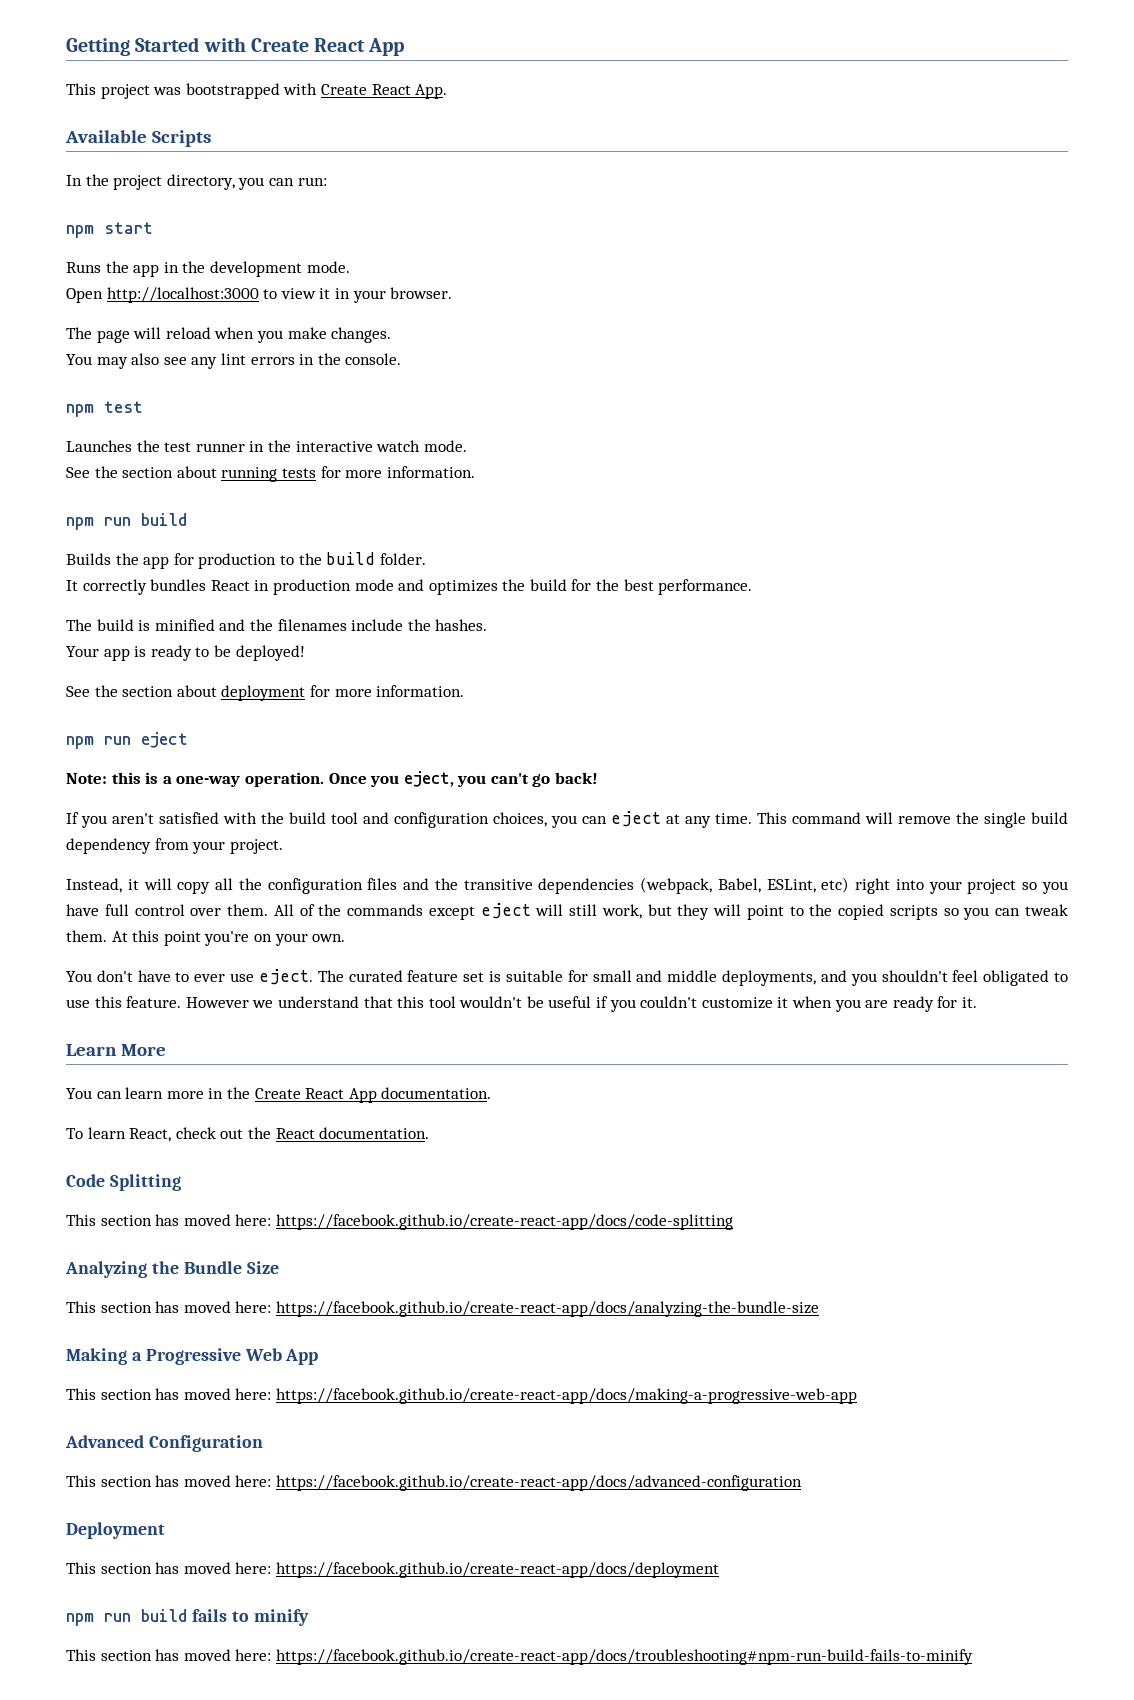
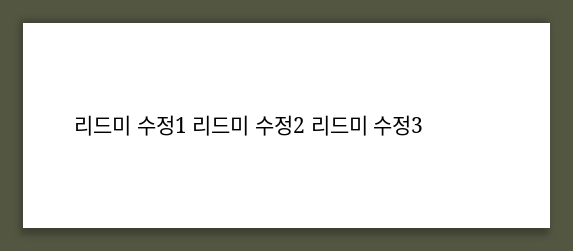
- Getting Started with Create React App
- This project was bootstrapped with Create React App.
- Available Scripts
- In the project directory, you can run:
- npm start
- Runs the app in the development mode.
- Open http://localhost:3000 to view it in your browser.
- The page will reload when you make changes.
- You may also see any lint errors in the console.
- npm test
- Launches the test runner in the interactive watch mode.
- See the section about running tests for more information.
- npm run build
- Builds the app for production to the build folder.
- It correctly bundles React in production mode and optimizes the build for the best performance.
- The build is minified and the filenames include the hashes.
- Your app is ready to be deployed!
- See the section about deployment for more information.
- npm run eject
- Note: this is a one-way operation. Once you eject, you can't go back!
- If you aren't satisfied with the build tool and configuration choices, you can eject at any time. This command will remove the single build dependency from your project.
- Instead, it will copy all the configuration files and the transitive dependencies (webpack, Babel, ESLint, etc) right into your project so you have full control over them. All of the commands except eject will still work, but they will point to the copied scripts so you can tweak them. At this point you're on your own.
- You don't have to ever use eject. The curated feature set is suitable for small and middle deployments, and you shouldn't feel obligated to use this feature. However we understand that this tool wouldn't be useful if you couldn't customize it when you are ready for it.
- Learn More
- You can learn more in the Create React App documentation.
- To learn React, check out the React documentation.
- Code Splitting
- This section has moved here: https://facebook.github.io/create-react-app/docs/code-splitting
- Analyzing the Bundle Size
- This section has moved here: https://facebook.github.io/create-react-app/docs/analyzing-the-bundle-size
- Making a Progressive Web App
- This section has moved here: https://facebook.github.io/create-react-app/docs/making-a-progressive-web-app
- Advanced Configuration
- This section has moved here: https://facebook.github.io/create-react-app/docs/advanced-configuration
- Deployment
- This section has moved here: https://facebook.github.io/create-react-app/docs/deployment
- npm run build fails to minify
- This section has moved here: https://facebook.github.io/create-react-app/docs/troubleshooting#npm-run-build-fails-to-minify
+ 리드미 수정1 리드미 수정2 리드미 수정3

